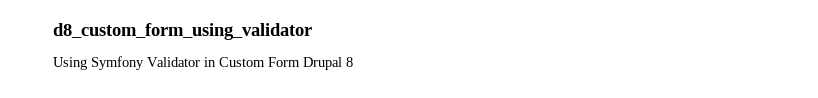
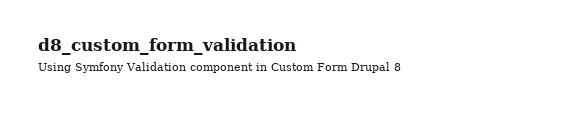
- d8_custom_form_using_validator
+ d8_custom_form_validation
- Using Symfony Validator in Custom Form Drupal 8
+ Using Symfony Validation component in Custom Form Drupal 8

